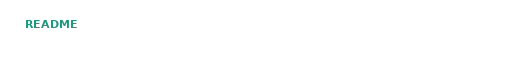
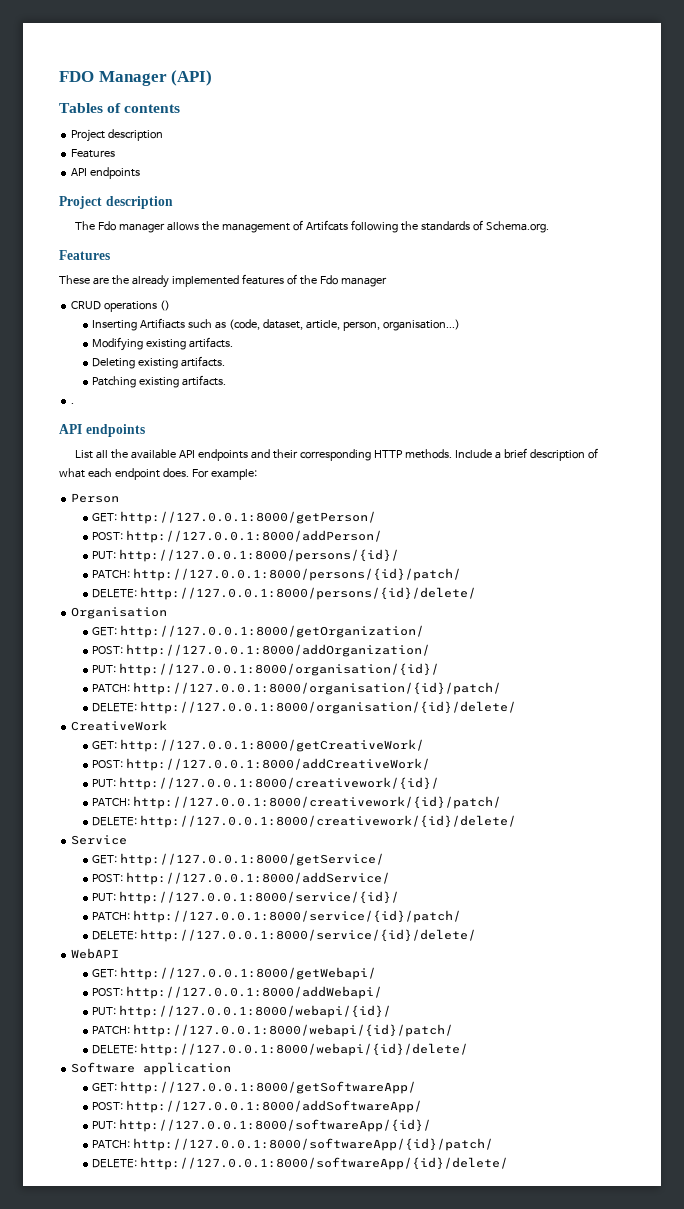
- README
+ FDO Manager (API)
+ Tables of contents
+ Project description
+ Features
+ API endpoints
+ Project description
+ The Fdo manager allows the management of Artifcats following the standards of Schema.org.
+ Features
+ These are the already implemented features of the Fdo manager
+ CRUD operations ()
+ Inserting Artifiacts such as (code, dataset, article, person, organisation...)
+ Modifying existing artifacts.
+ Deleting existing artifacts.
+ Patching existing artifacts.
+ .
+ API endpoints
+ List all the available API endpoints and their corresponding HTTP methods. Include a brief description of what each endpoint does. For example:
+ Person
+ GET: http://127.0.0.1:8000/getPerson/
+ POST: http://127.0.0.1:8000/addPerson/
+ PUT: http://127.0.0.1:8000/persons/{id}/
+ PATCH: http://127.0.0.1:8000/persons/{id}/patch/
+ DELETE: http://127.0.0.1:8000/persons/{id}/delete/
+ Organisation
+ GET: http://127.0.0.1:8000/getOrganization/
+ POST: http://127.0.0.1:8000/addOrganization/
+ PUT: http://127.0.0.1:8000/organisation/{id}/
+ PATCH: http://127.0.0.1:8000/organisation/{id}/patch/
+ DELETE: http://127.0.0.1:8000/organisation/{id}/delete/
+ CreativeWork
+ GET: http://127.0.0.1:8000/getCreativeWork/
+ POST: http://127.0.0.1:8000/addCreativeWork/
+ PUT: http://127.0.0.1:8000/creativework/{id}/
+ PATCH: http://127.0.0.1:8000/creativework/{id}/patch/
+ DELETE: http://127.0.0.1:8000/creativework/{id}/delete/
+ Service
+ GET: http://127.0.0.1:8000/getService/
+ POST: http://127.0.0.1:8000/addService/
+ PUT: http://127.0.0.1:8000/service/{id}/
+ PATCH: http://127.0.0.1:8000/service/{id}/patch/
+ DELETE: http://127.0.0.1:8000/service/{id}/delete/
+ WebAPI
+ GET: http://127.0.0.1:8000/getWebapi/
+ POST: http://127.0.0.1:8000/addWebapi/
+ PUT: http://127.0.0.1:8000/webapi/{id}/
+ PATCH: http://127.0.0.1:8000/webapi/{id}/patch/
+ DELETE: http://127.0.0.1:8000/webapi/{id}/delete/
+ Software application
+ GET: http://127.0.0.1:8000/getSoftwareApp/
+ POST: http://127.0.0.1:8000/addSoftwareApp/
+ PUT: http://127.0.0.1:8000/softwareApp/{id}/
+ PATCH: http://127.0.0.1:8000/softwareApp/{id}/patch/
+ DELETE: http://127.0.0.1:8000/softwareApp/{id}/delete/

